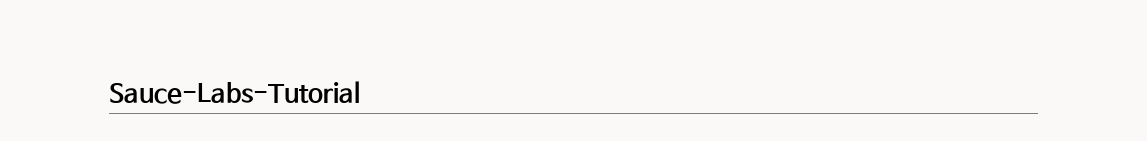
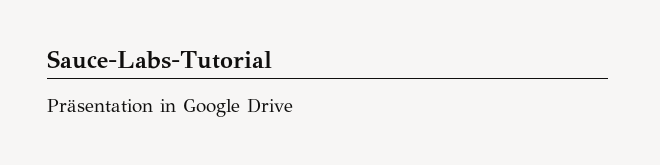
+ Präsentation in Google Drive

